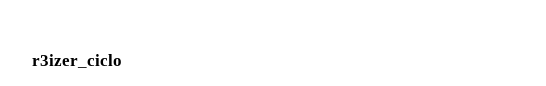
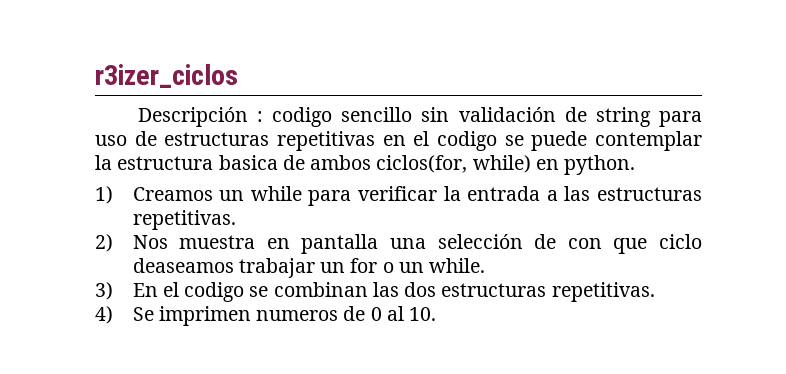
- r3izer_ciclo
+ r3izer_ciclos
+ Descripción : codigo sencillo sin validación de string para uso de estructuras repetitivas en el codigo se puede contemplar la estructura basica de ambos ciclos(for, while) en python.
+ 1) Creamos un while para verificar la entrada a las estructuras repetitivas.
+ 2) Nos muestra en pantalla una selección de con que ciclo deaseamos trabajar un for o un while.
+ 3) En el codigo se combinan las dos estructuras repetitivas.
+ 4) Se imprimen numeros de 0 al 10.

